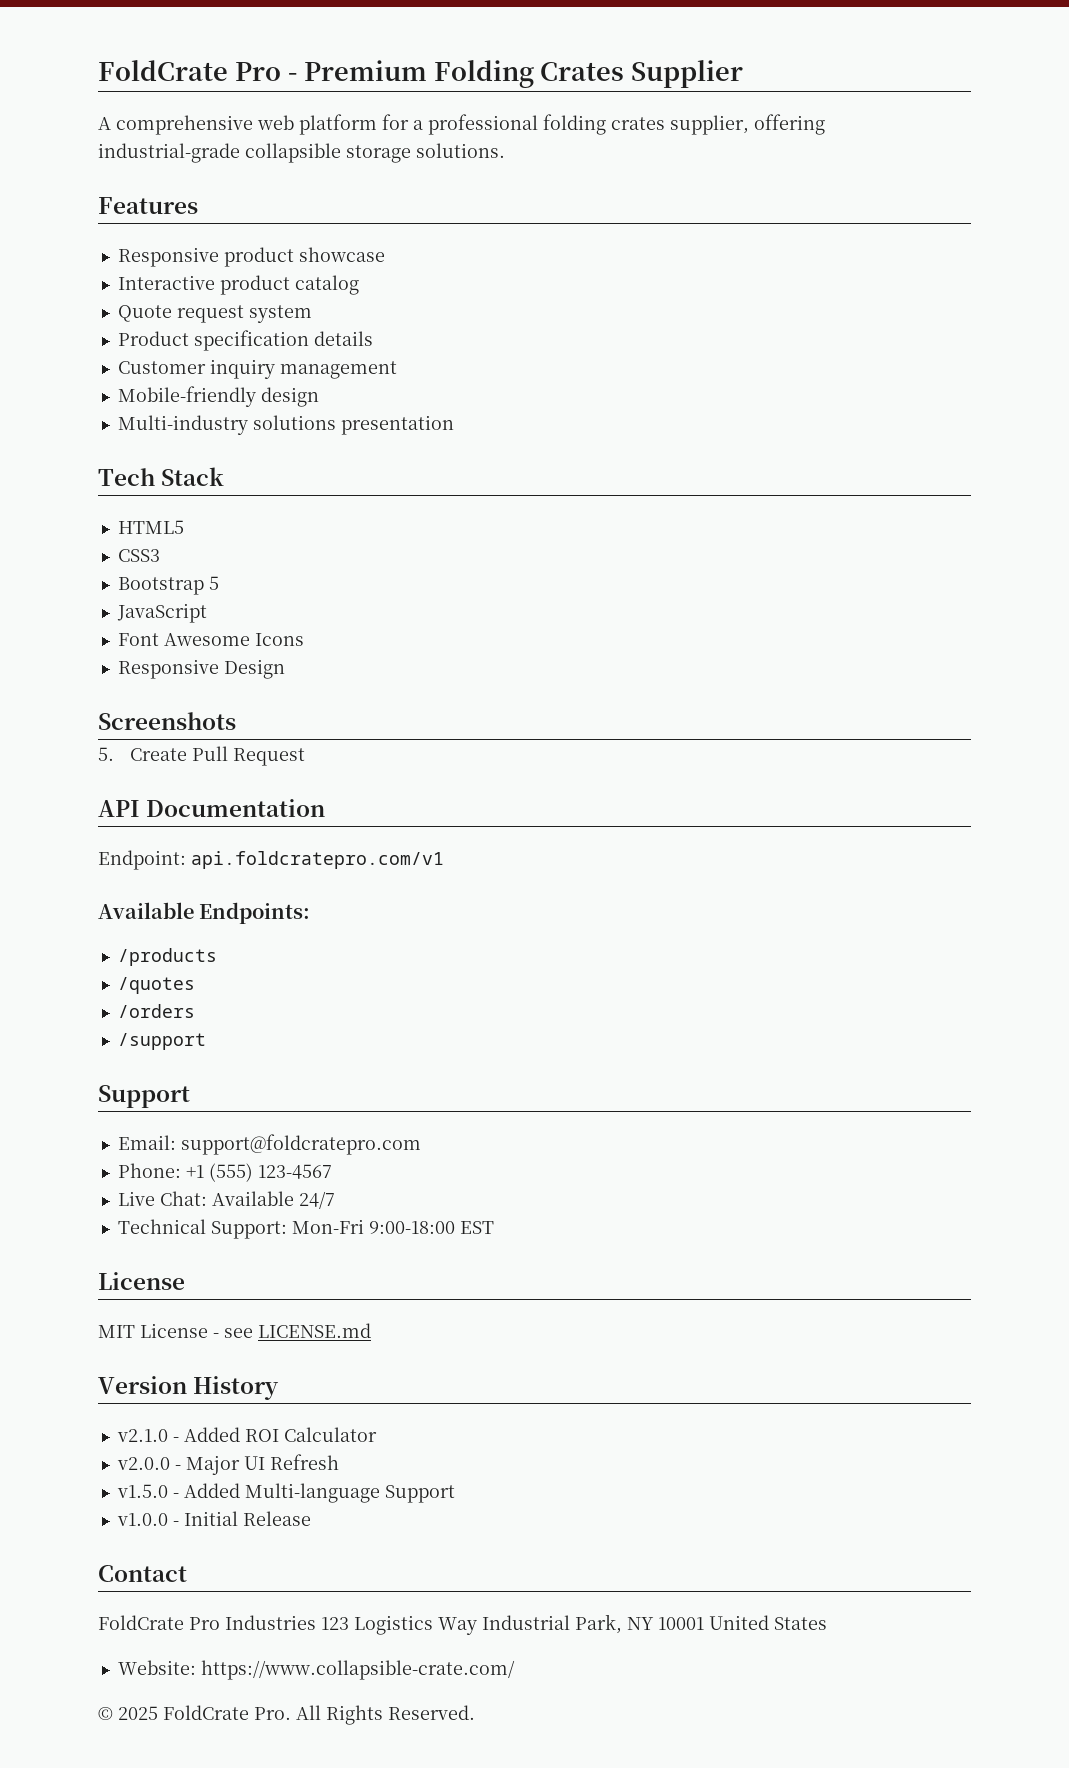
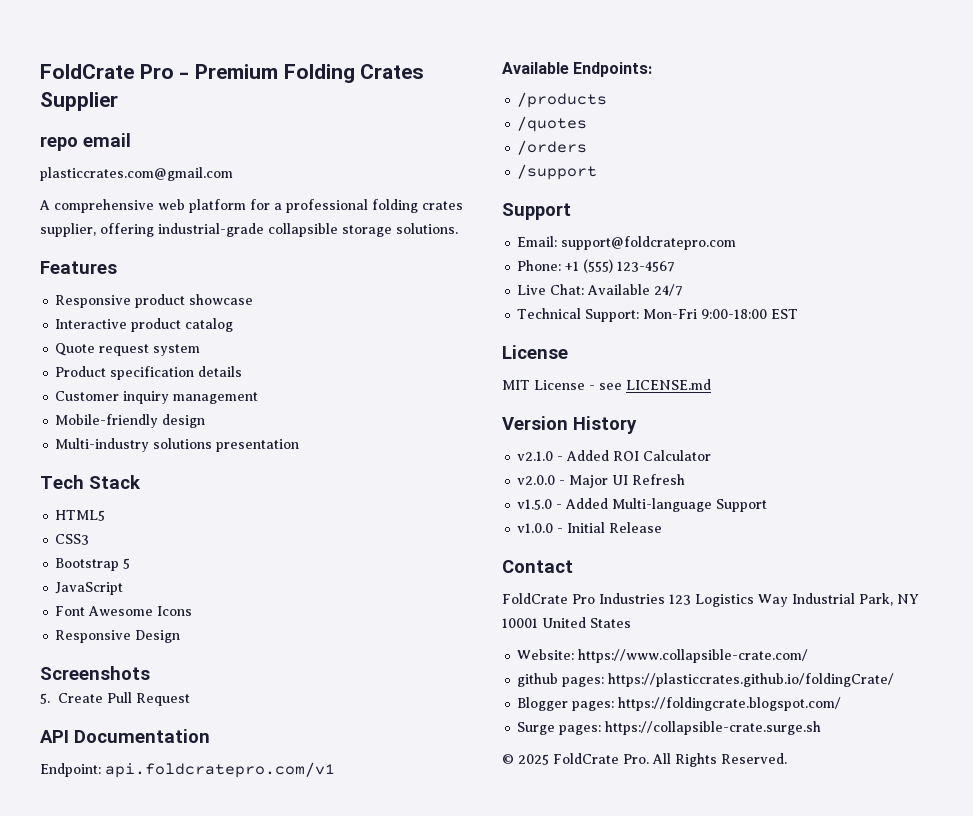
+ repo email
+ plasticcrates.com@gmail.com
+ github pages: https://plasticcrates.github.io/foldingCrate/
+ Blogger pages: https://foldingcrate.blogspot.com/
+ Surge pages: https://collapsible-crate.surge.sh

